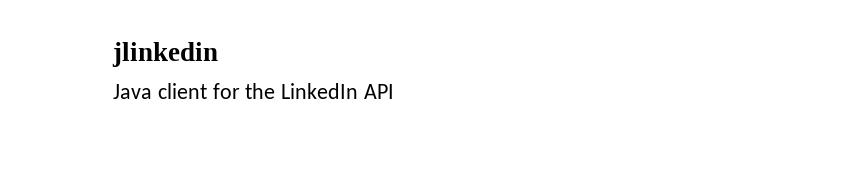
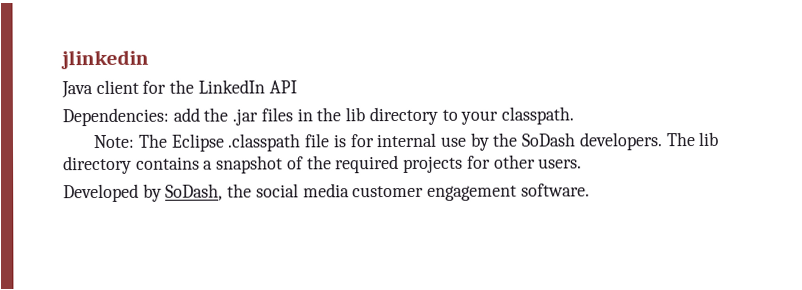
+ Dependencies: add the .jar files in the lib directory to your classpath.
+ Note: The Eclipse .classpath file is for internal use by the SoDash developers. The lib directory contains a snapshot of the required projects for other users.
+ Developed by SoDash, the social media customer engagement software.

